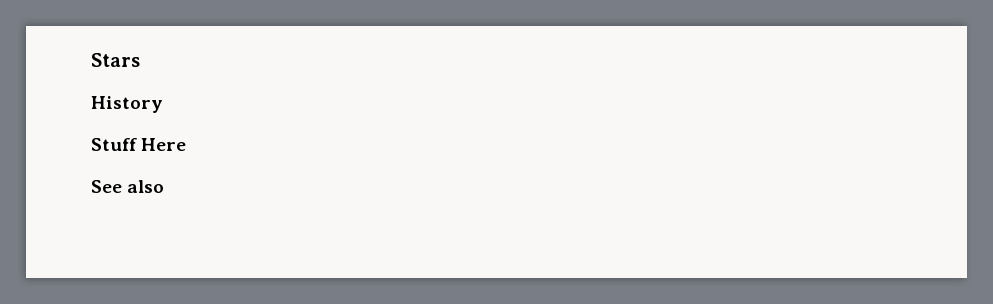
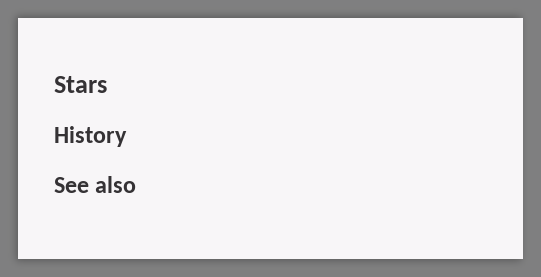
- Stuff Here

